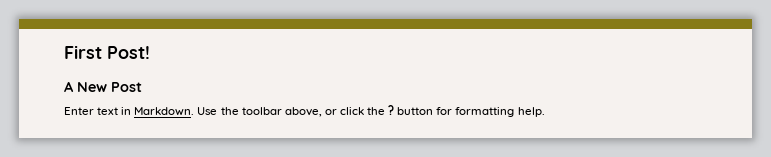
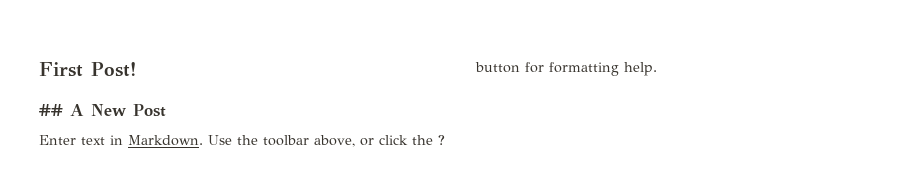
- A New Post
+ ## A New Post

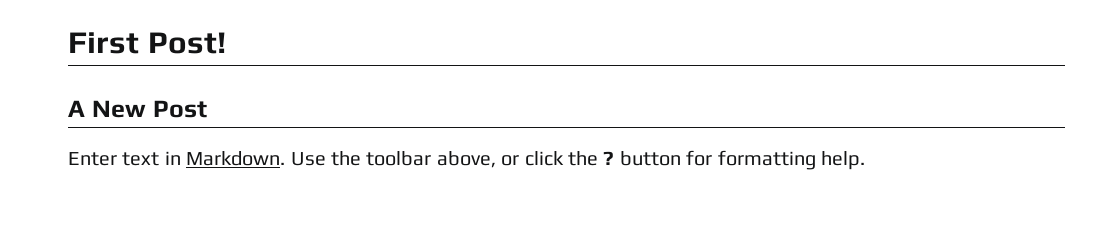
- ## A New Post
+ A New Post

